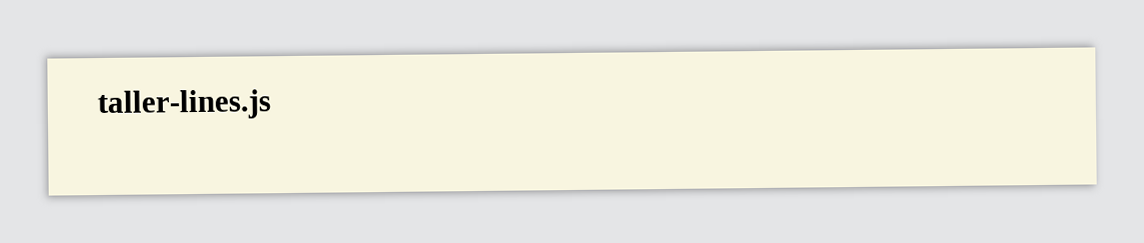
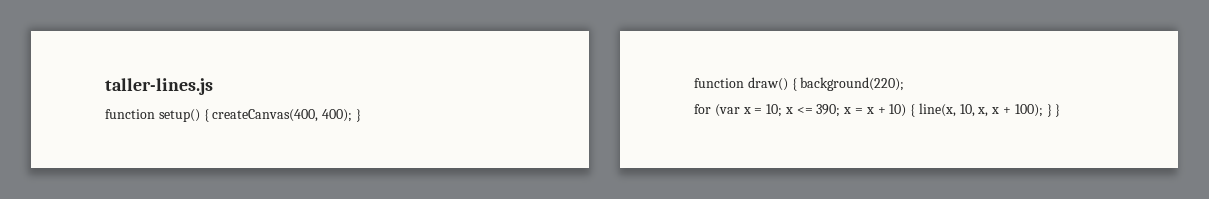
+ function setup() { createCanvas(400, 400); }
+ function draw() { background(220);
+ for (var x = 10; x <= 390; x = x + 10) { line(x, 10, x, x + 100); } }

